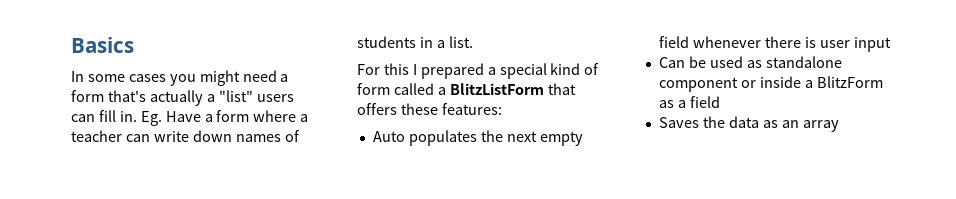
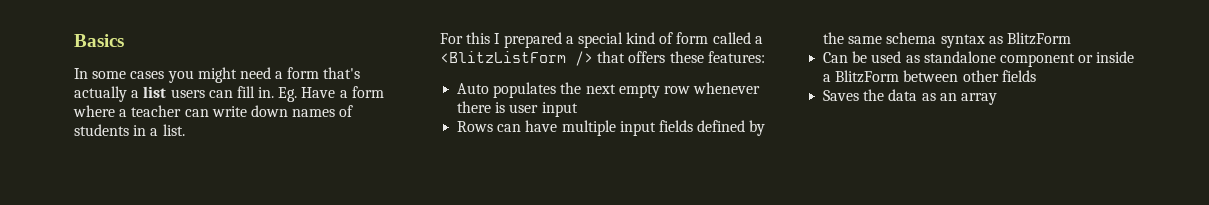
- In some cases you might need a form that's actually a "list" users can fill in.
+ In some cases you might need a form that's actually a list users can fill in.
- For this I prepared a special kind of form called a BlitzListForm that offers these features:
+ For this I prepared a special kind of form called a <BlitzListForm /> that offers these features:
- Auto populates the next empty field whenever there is user input
+ Auto populates the next empty row whenever there is user input
+ Rows can have multiple input fields defined by the same schema syntax as BlitzForm
- Can be used as standalone component or inside a BlitzForm as a field
+ Can be used as standalone component or inside a BlitzForm between other fields

